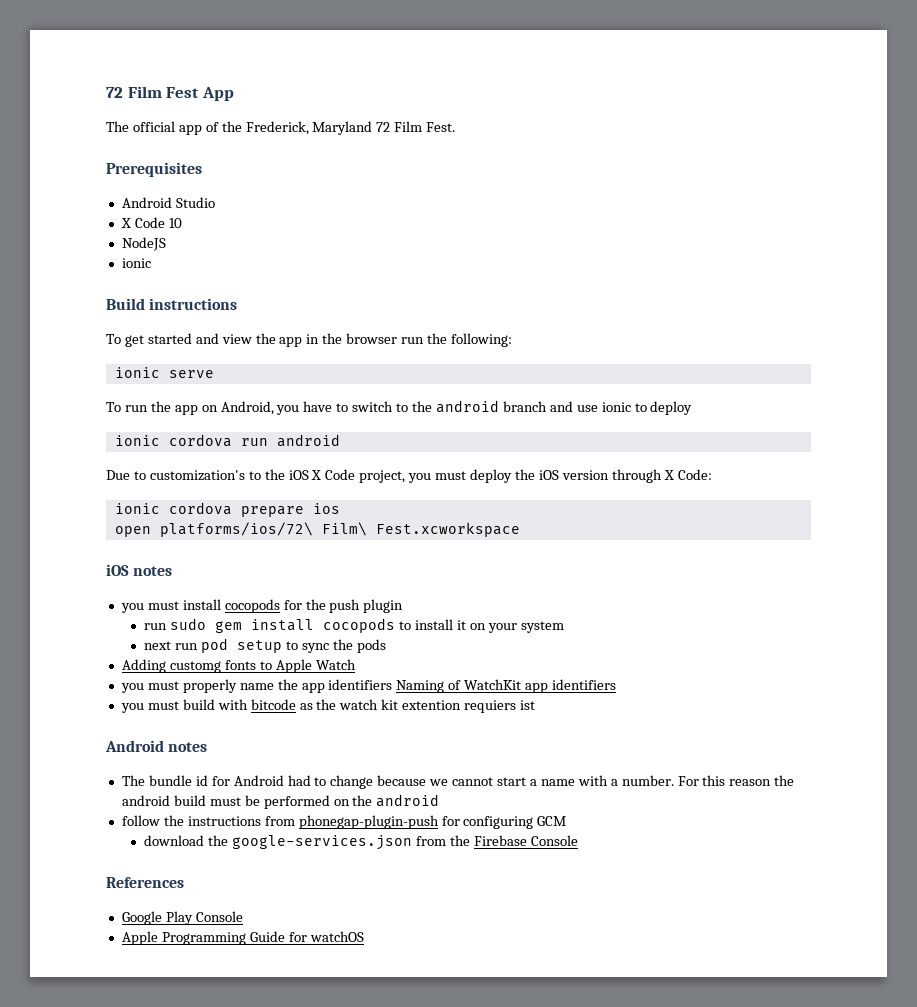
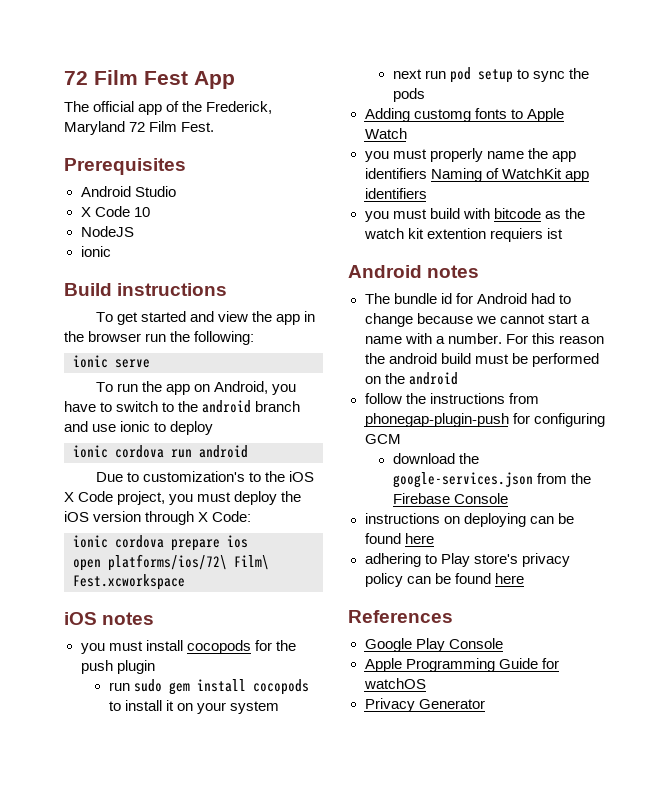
+ instructions on deploying can be found here
+ adhering to Play store's privacy policy can be found here
+ Privacy Generator

